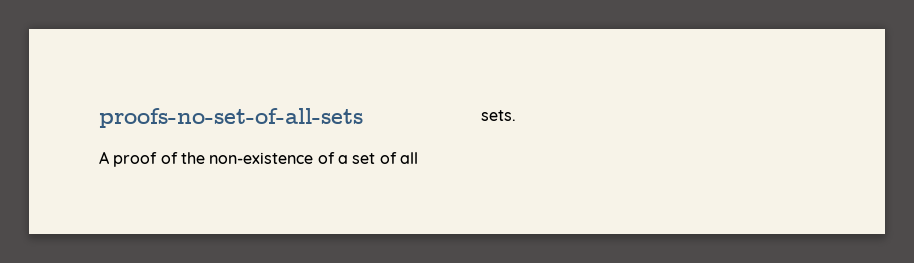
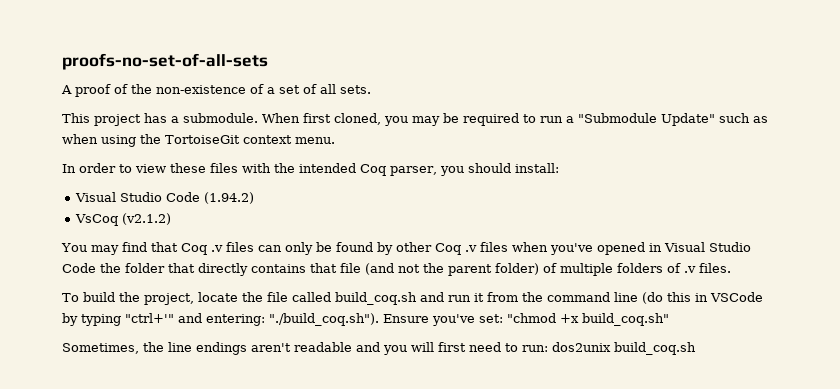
+ This project has a submodule. When first cloned, you may be required to run a "Submodule Update" such as when using the TortoiseGit context menu.
+ In order to view these files with the intended Coq parser, you should install:
+ Visual Studio Code (1.94.2)
+ VsCoq (v2.1.2)
+ You may find that Coq .v files can only be found by other Coq .v files when you've opened in Visual Studio Code the folder that directly contains that file (and not the parent folder) of multiple folders of .v files.
+ To build the project, locate the file called build_coq.sh and run it from the command line (do this in VSCode by typing "ctrl+'" and entering: "./build_coq.sh"). Ensure you've set: "chmod +x build_coq.sh"
+ Sometimes, the line endings aren't readable and you will first need to run: dos2unix build_coq.sh

